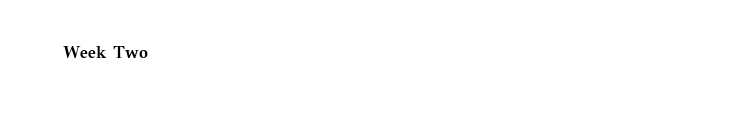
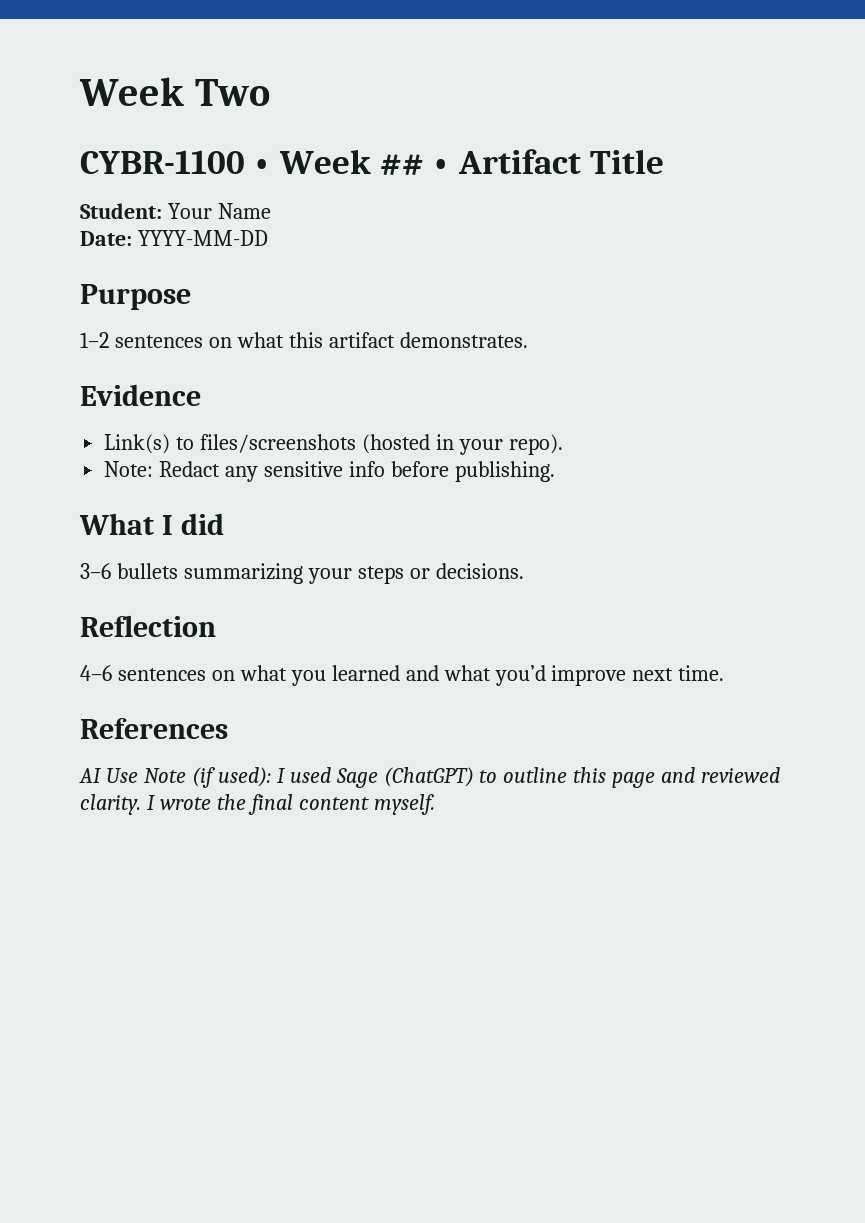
+ CYBR-1100 • Week ## • Artifact Title
+ Student: Your Name
+ Date: YYYY-MM-DD
+ Purpose
+ 1–2 sentences on what this artifact demonstrates.
+ Evidence
+ Link(s) to files/screenshots (hosted in your repo).
+ Note: Redact any sensitive info before publishing.
+ What I did
+ 3–6 bullets summarizing your steps or decisions.
+ Reflection
+ 4–6 sentences on what you learned and what you’d improve next time.
+ References
+ AI Use Note (if used): I used Sage (ChatGPT) to outline this page and reviewed clarity. I wrote the final content myself.

